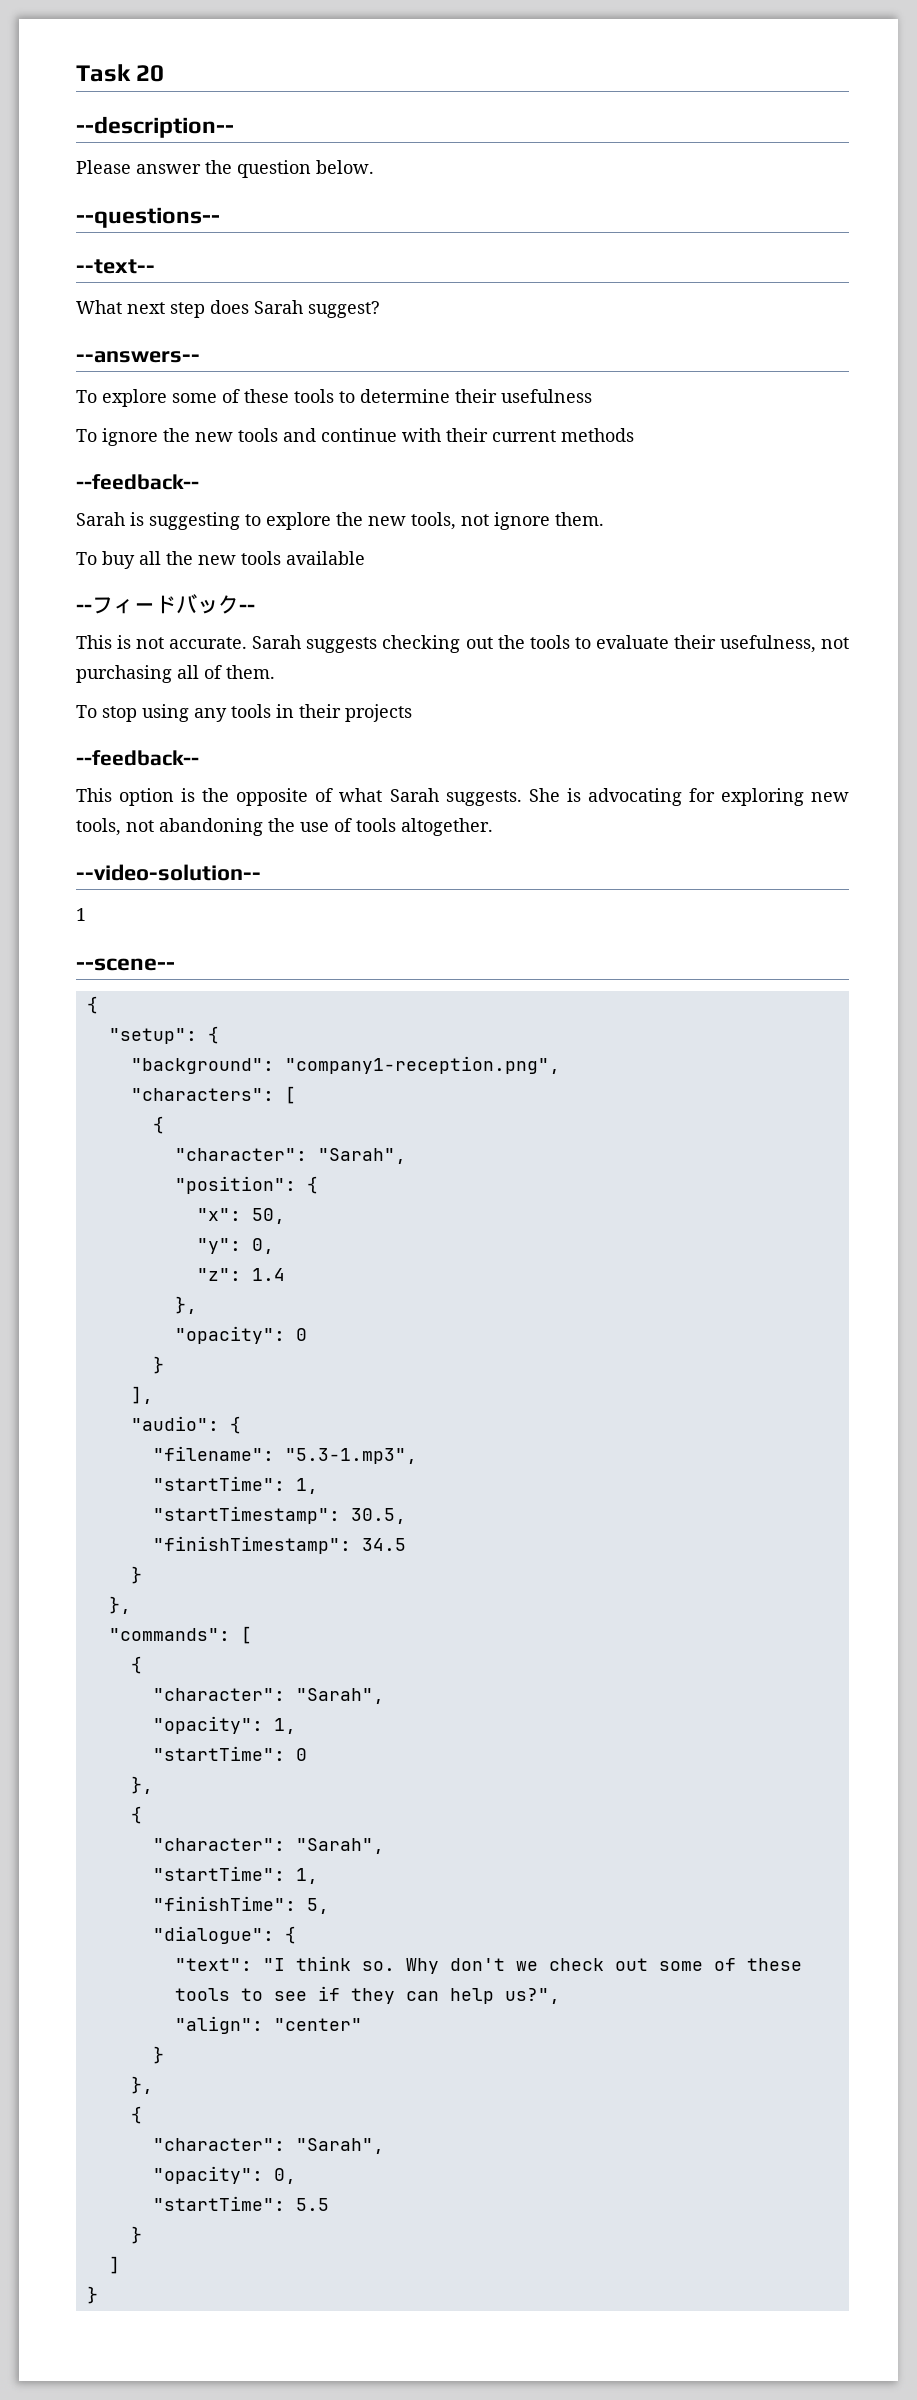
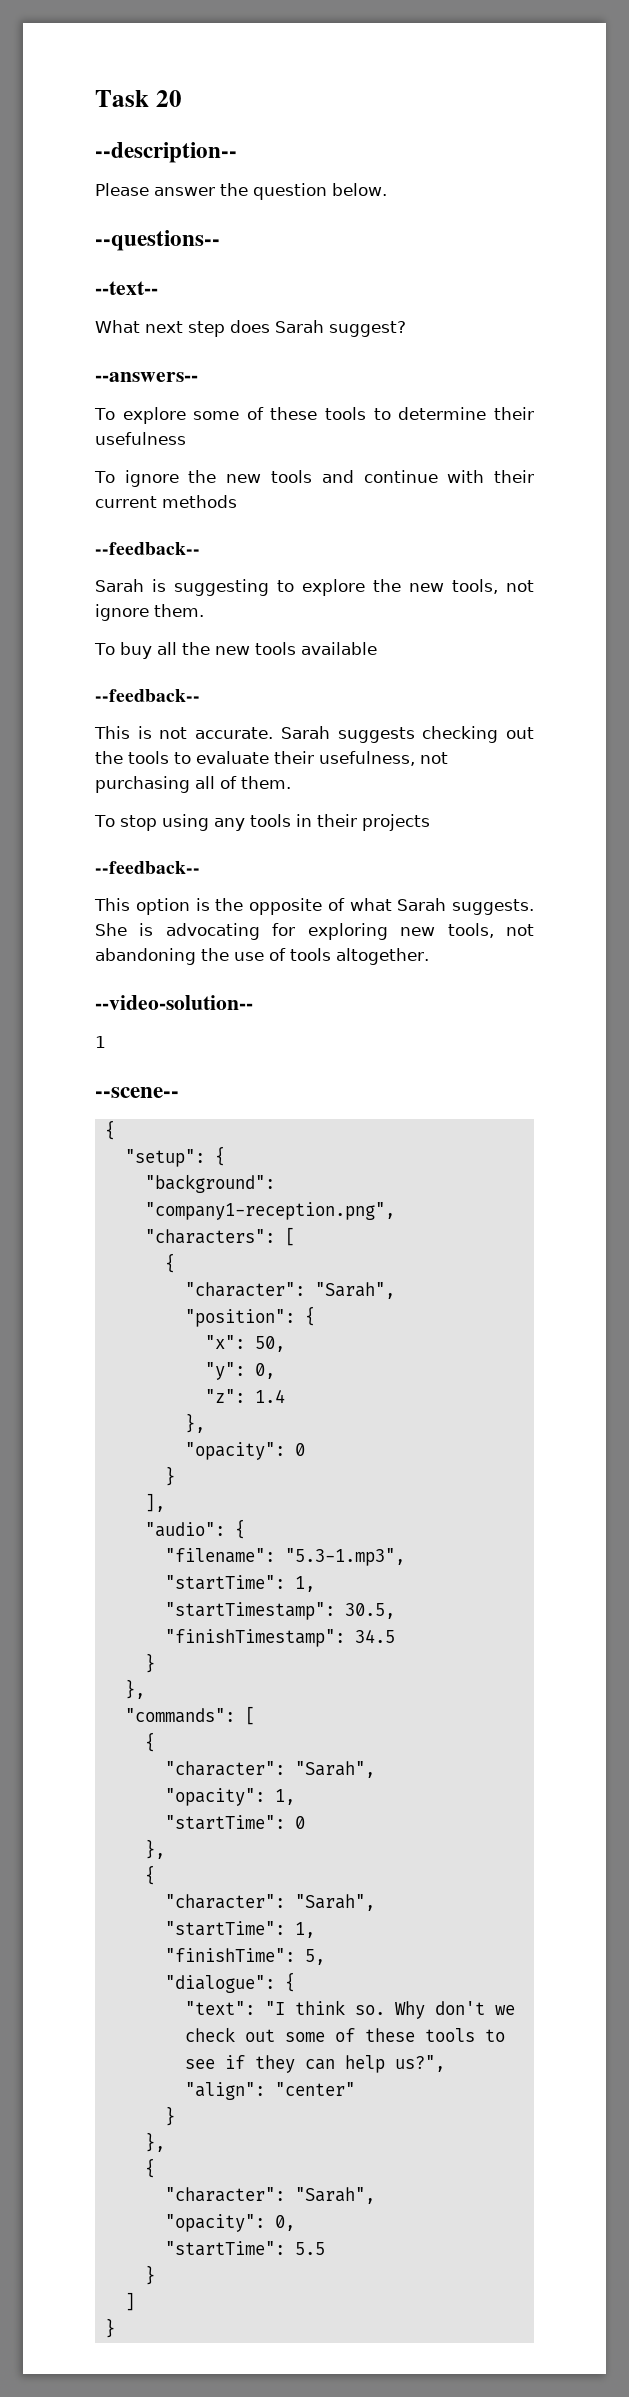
  To buy all the new tools available
- --フィードバック--
+ --feedback--

